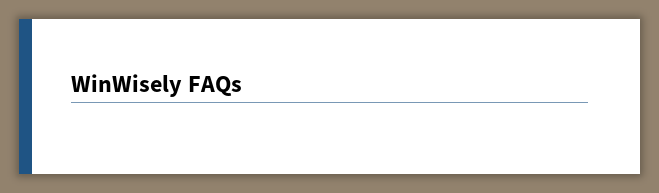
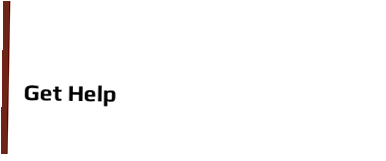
- WinWisely FAQs
+ Get Help

